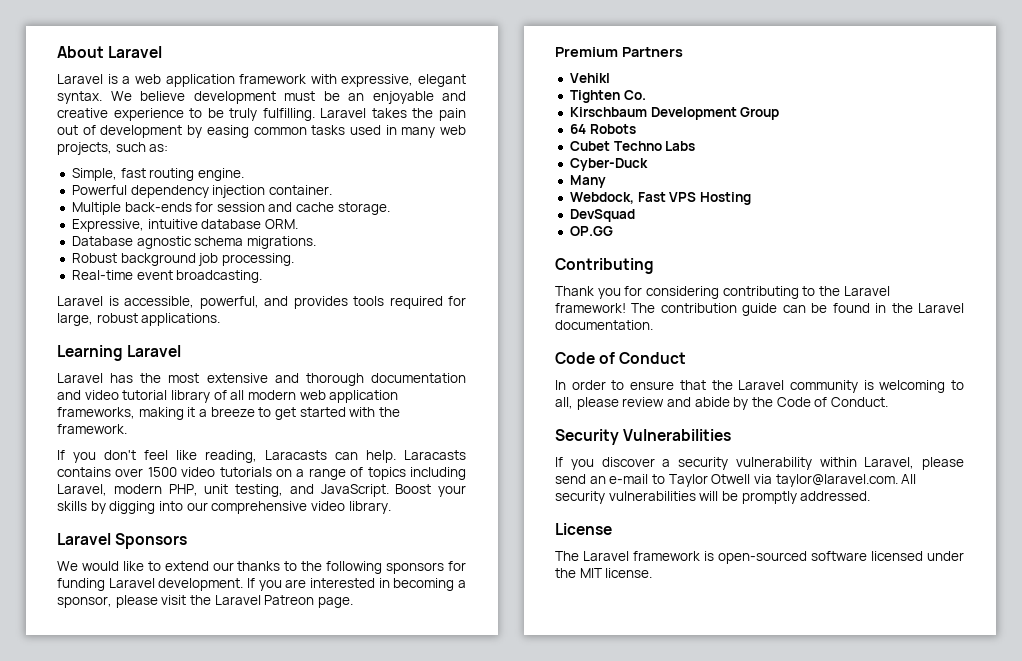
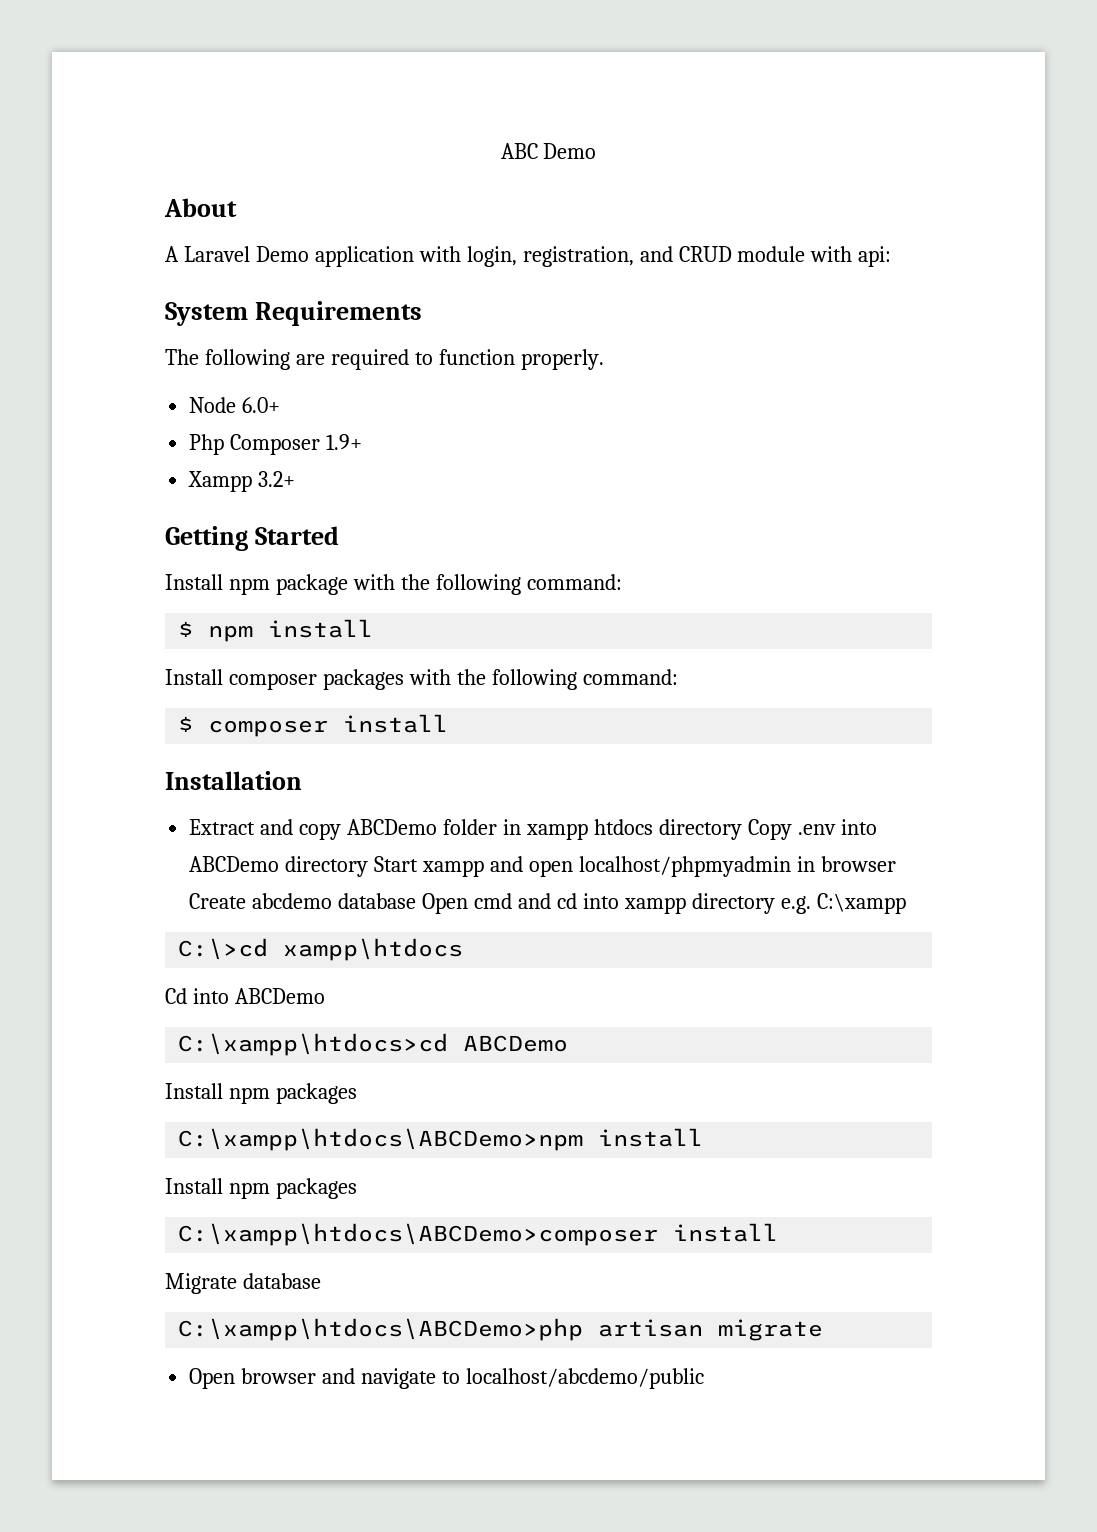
+ ABC Demo
- About Laravel
- Laravel is a web application framework with expressive, elegant syntax. We believe development must be an enjoyable and creative experience to be truly fulfilling. Laravel takes the pain out of development by easing common tasks used in many web projects, such as:
- Simple, fast routing engine.
- Powerful dependency injection container.
- Multiple back-ends for session and cache storage.
- Expressive, intuitive database ORM.
- Database agnostic schema migrations.
- Robust background job processing.
- Real-time event broadcasting.
- Laravel is accessible, powerful, and provides tools required for large, robust applications.
- Learning Laravel
- Laravel has the most extensive and thorough documentation and video tutorial library of all modern web application frameworks, making it a breeze to get started with the framework.
- If you don't feel like reading, Laracasts can help. Laracasts contains over 1500 video tutorials on a range of topics including Laravel, modern PHP, unit testing, and JavaScript. Boost your skills by digging into our comprehensive video library.
- Laravel Sponsors
- We would like to extend our thanks to the following sponsors for funding Laravel development. If you are interested in becoming a sponsor, please visit the Laravel Patreon page.
- Premium Partners
- Vehikl
- Tighten Co.
- Kirschbaum Development Group
- 64 Robots
- Cubet Techno Labs
- Cyber-Duck
- Many
- Webdock, Fast VPS Hosting
- DevSquad
- OP.GG
- Contributing
- Thank you for considering contributing to the Laravel framework! The contribution guide can be found in the Laravel documentation.
- Code of Conduct
- In order to ensure that the Laravel community is welcoming to all, please review and abide by the Code of Conduct.
- Security Vulnerabilities
- If you discover a security vulnerability within Laravel, please send an e-mail to Taylor Otwell via taylor@laravel.com. All security vulnerabilities will be promptly addressed.
- License
- The Laravel framework is open-sourced software licensed under the MIT license.
+ About
+ A Laravel Demo application with login, registration, and CRUD module with api:
+ System Requirements
+ The following are required to function properly.
+ Node 6.0+
+ Php Composer 1.9+
+ Xampp 3.2+
+ Getting Started
+ Install npm package with the following command:
+ $ npm install
+ Install composer packages with the following command:
+ $ composer install
+ Installation
+ Extract and copy ABCDemo folder in xampp htdocs directory Copy .env into ABCDemo directory Start xampp and open localhost/phpmyadmin in browser Create abcdemo database Open cmd and cd into xampp directory e.g. C:\xampp
+ C:\>cd xampp\htdocs
+ Cd into ABCDemo
+ C:\xampp\htdocs>cd ABCDemo
+ Install npm packages
+ C:\xampp\htdocs\ABCDemo>npm install
+ Install npm packages
+ C:\xampp\htdocs\ABCDemo>composer install
+ Migrate database
+ C:\xampp\htdocs\ABCDemo>php artisan migrate
+ Open browser and navigate to localhost/abcdemo/public

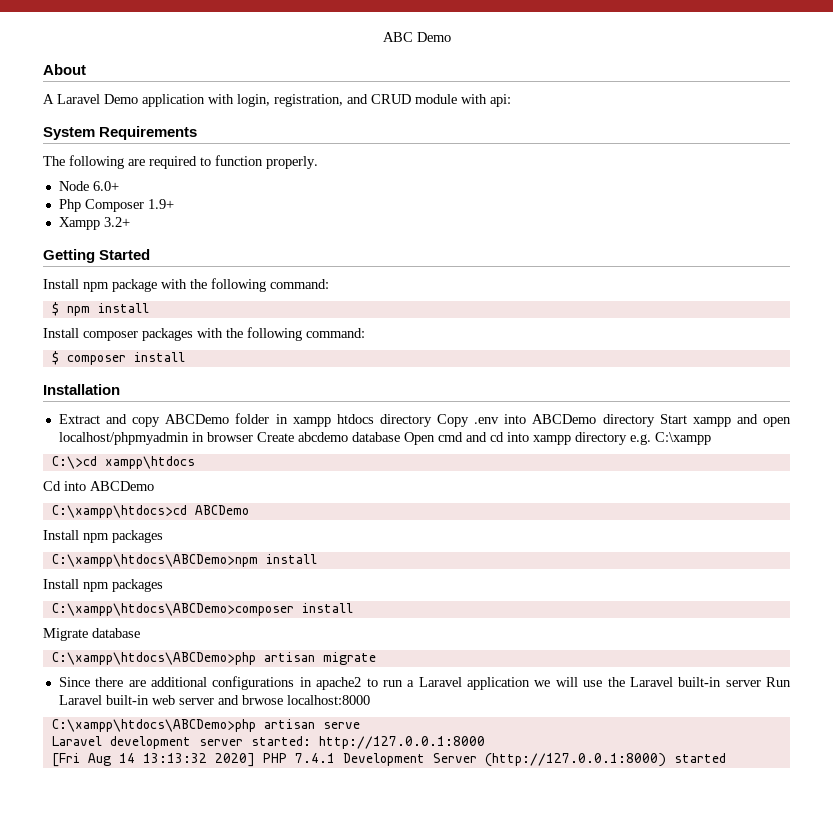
- Open browser and navigate to localhost/abcdemo/public
+ Since there are additional configurations in apache2 to run a Laravel application we will use the Laravel built-in server Run Laravel built-in web server and brwose localhost:8000
+ C:\xampp\htdocs\ABCDemo>php artisan serve
+ Laravel development server started: http://127.0.0.1:8000
+ [Fri Aug 14 13:13:32 2020] PHP 7.4.1 Development Server (http://127.0.0.1:8000) started

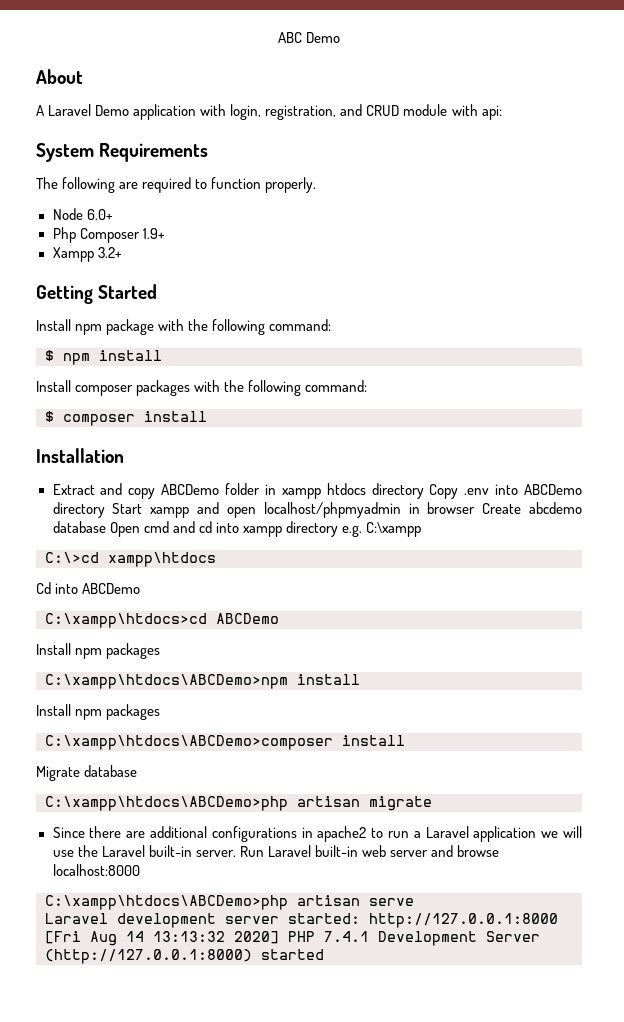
- Since there are additional configurations in apache2 to run a Laravel application we will use the Laravel built-in server Run Laravel built-in web server and brwose localhost:8000
+ Since there are additional configurations in apache2 to run a Laravel application we will use the Laravel built-in server. Run Laravel built-in web server and browse localhost:8000

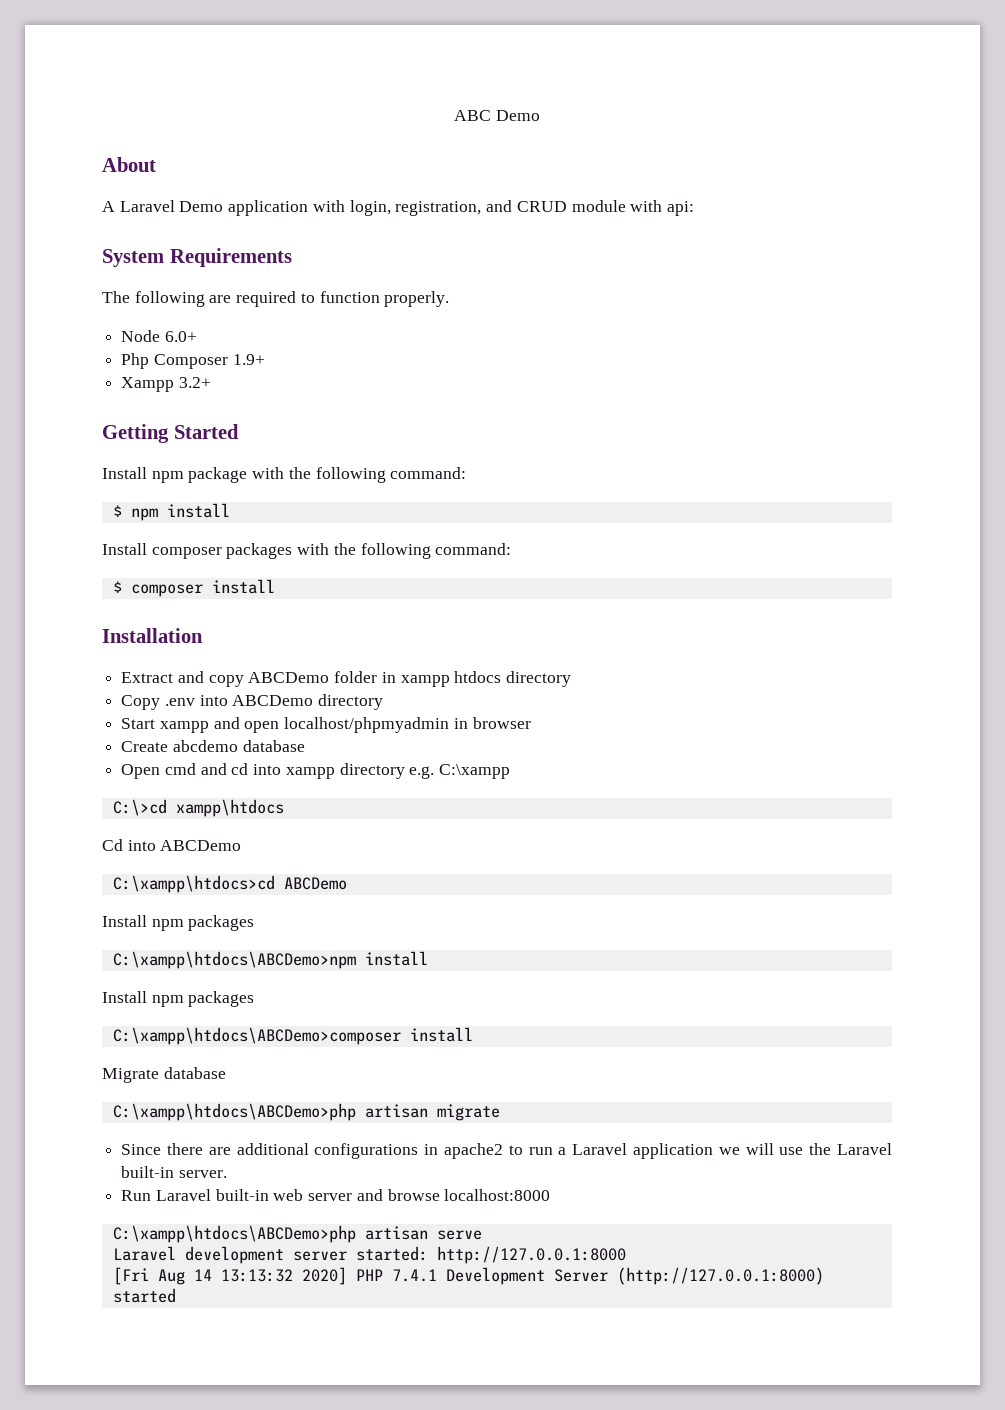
- Extract and copy ABCDemo folder in xampp htdocs directory Copy .env into ABCDemo directory Start xampp and open localhost/phpmyadmin in browser Create abcdemo database Open cmd and cd into xampp directory e.g. C:\xampp
+ Extract and copy ABCDemo folder in xampp htdocs directory
+ Copy .env into ABCDemo directory
+ Start xampp and open localhost/phpmyadmin in browser
+ Create abcdemo database
+ Open cmd and cd into xampp directory e.g. C:\xampp
- Since there are additional configurations in apache2 to run a Laravel application we will use the Laravel built-in server. Run Laravel built-in web server and browse localhost:8000
+ Since there are additional configurations in apache2 to run a Laravel application we will use the Laravel built-in server.
+ Run Laravel built-in web server and browse localhost:8000

